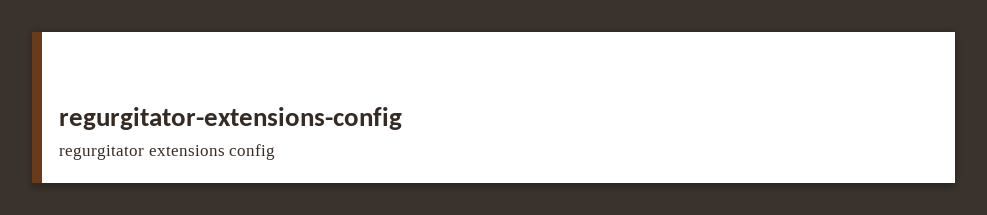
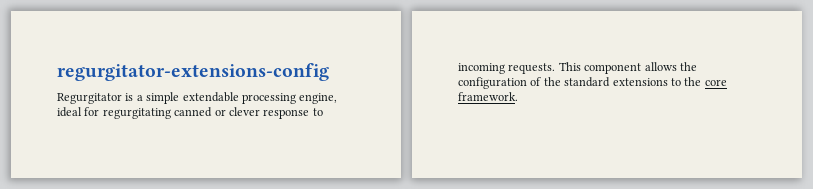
- regurgitator extensions config
+ Regurgitator is a simple extendable processing engine, ideal for regurgitating canned or clever response to incoming requests. This component allows the configuration of the standard extensions to the core framework.

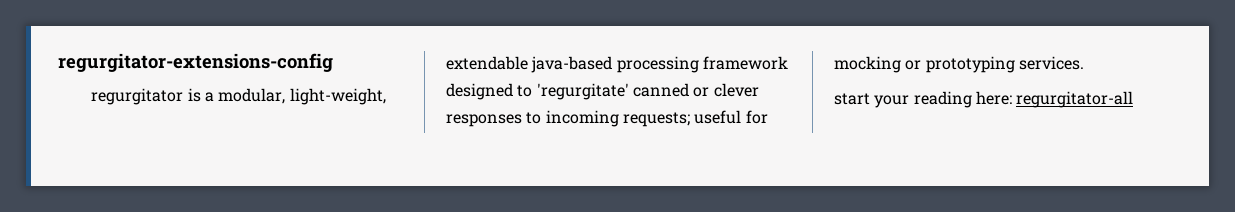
- Regurgitator is a simple extendable processing engine, ideal for regurgitating canned or clever response to incoming requests. This component allows the configuration of the standard extensions to the core framework.
+ regurgitator is a modular, light-weight, extendable java-based processing framework designed to 'regurgitate' canned or clever responses to incoming requests; useful for mocking or prototyping services.
+ start your reading here: regurgitator-all

